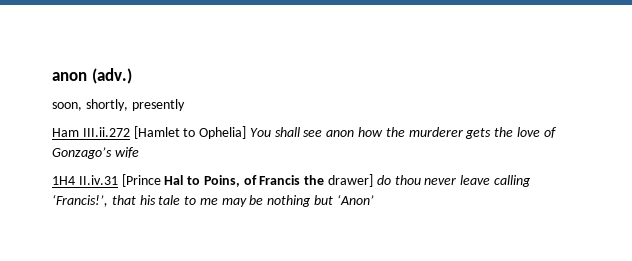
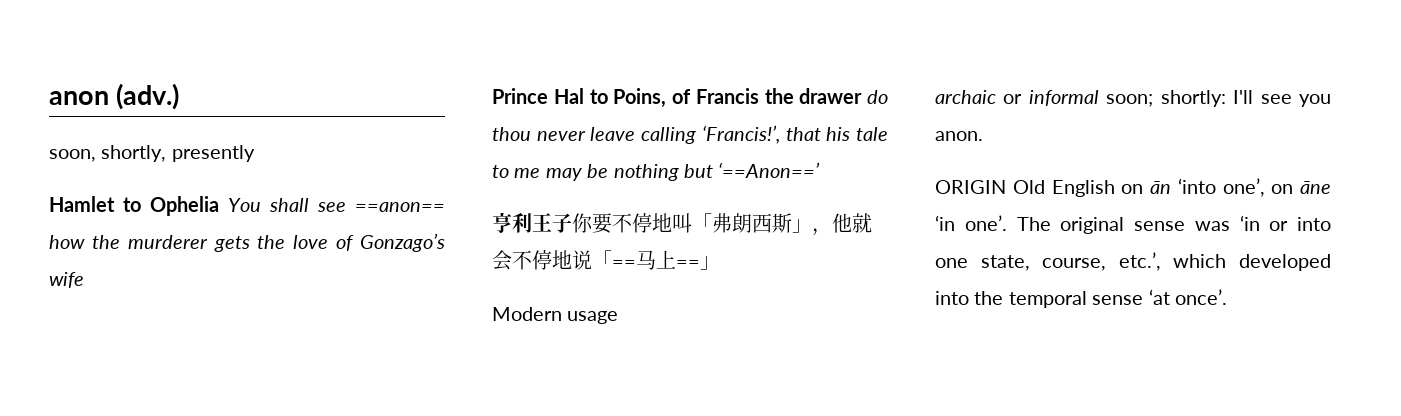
- Ham III.ii.272 [Hamlet to Ophelia] You shall see anon how the murderer gets the love of Gonzago’s wife
+ Hamlet to Ophelia You shall see ==anon== how the murderer gets the love of Gonzago’s wife
- 1H4 II.iv.31 [Prince Hal to Poins, of Francis the drawer] do thou never leave calling ‘Francis!’, that his tale to me may be nothing but ‘Anon’
+ Prince Hal to Poins, of Francis the drawer do thou never leave calling ‘Francis!’, that his tale to me may be nothing but ‘==Anon==’
+ 亨利王子你要不停地叫「弗朗西斯」，他就会不停地说「==马上==」
+ Modern usage
+ archaic or informal soon; shortly: I'll see you anon.
+ ORIGIN Old English on ān ‘into one’, on āne ‘in one’. The original sense was ‘in or into one state, course, etc.’, which developed into the temporal sense ‘at once’.

